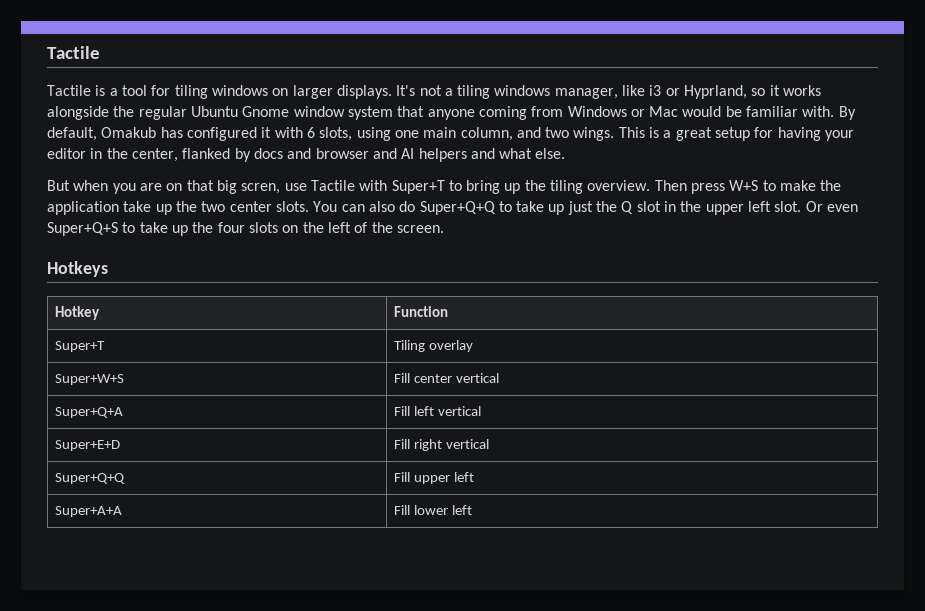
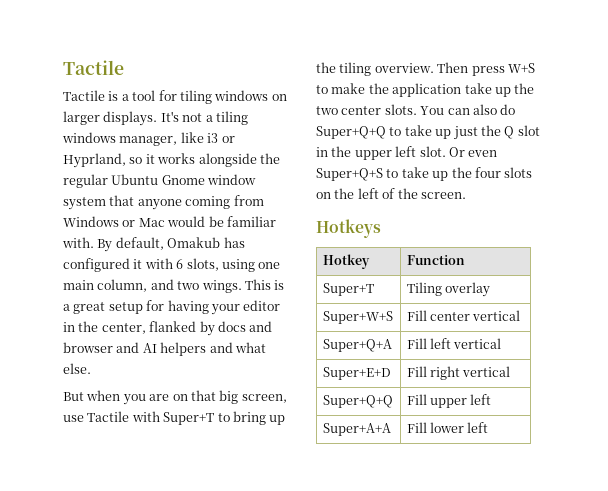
- But when you are on that big scren, use Tactile with Super+T to bring up the tiling overview.
+ But when you are on that big screen, use Tactile with Super+T to bring up the tiling overview.

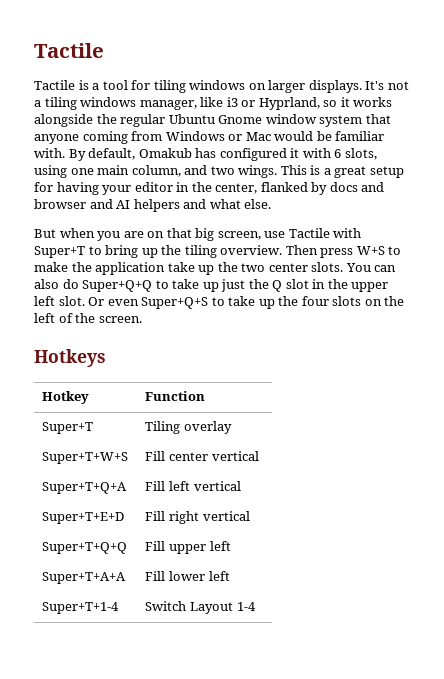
- Super+W+S | Fill center vertical
+ Super+T+W+S | Fill center vertical
- Super+Q+A | Fill left vertical
+ Super+T+Q+A | Fill left vertical
- Super+E+D | Fill right vertical
+ Super+T+E+D | Fill right vertical
- Super+Q+Q | Fill upper left
+ Super+T+Q+Q | Fill upper left
- Super+A+A | Fill lower left
+ Super+T+A+A | Fill lower left
+ Super+T+1-4 | Switch Layout 1-4

